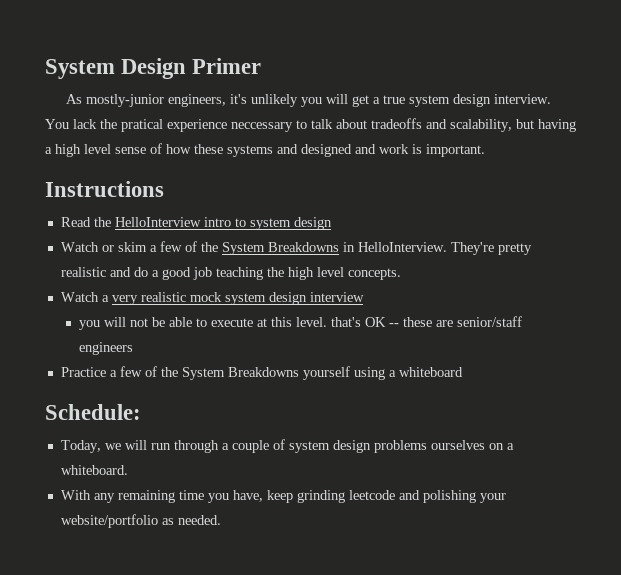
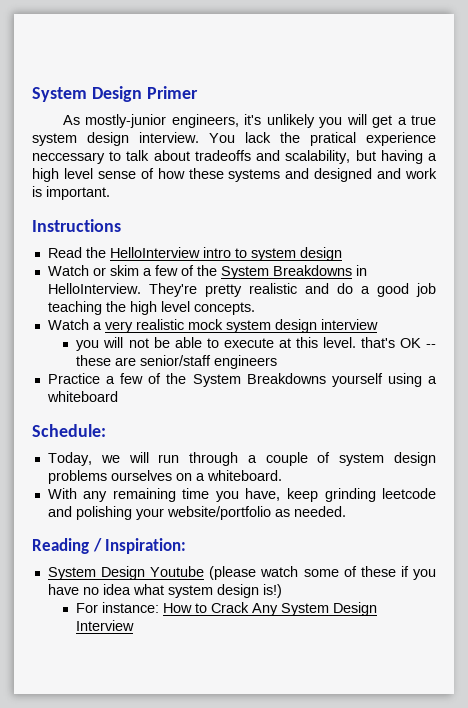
+ Reading / Inspiration:
+ System Design Youtube (please watch some of these if you have no idea what system design is!)
+ For instance: How to Crack Any System Design Interview

